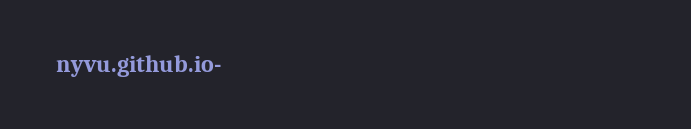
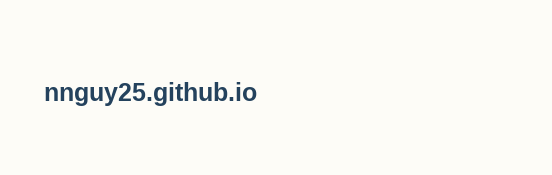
- nyvu.github.io-
+ nnguy25.github.io

